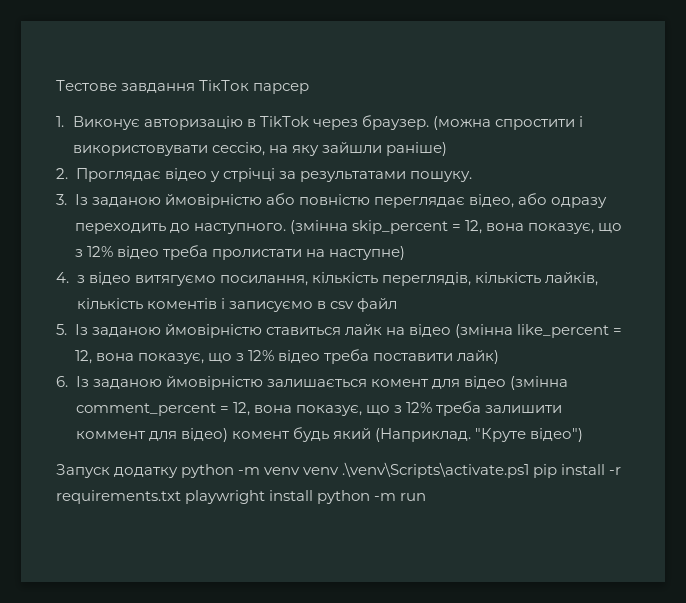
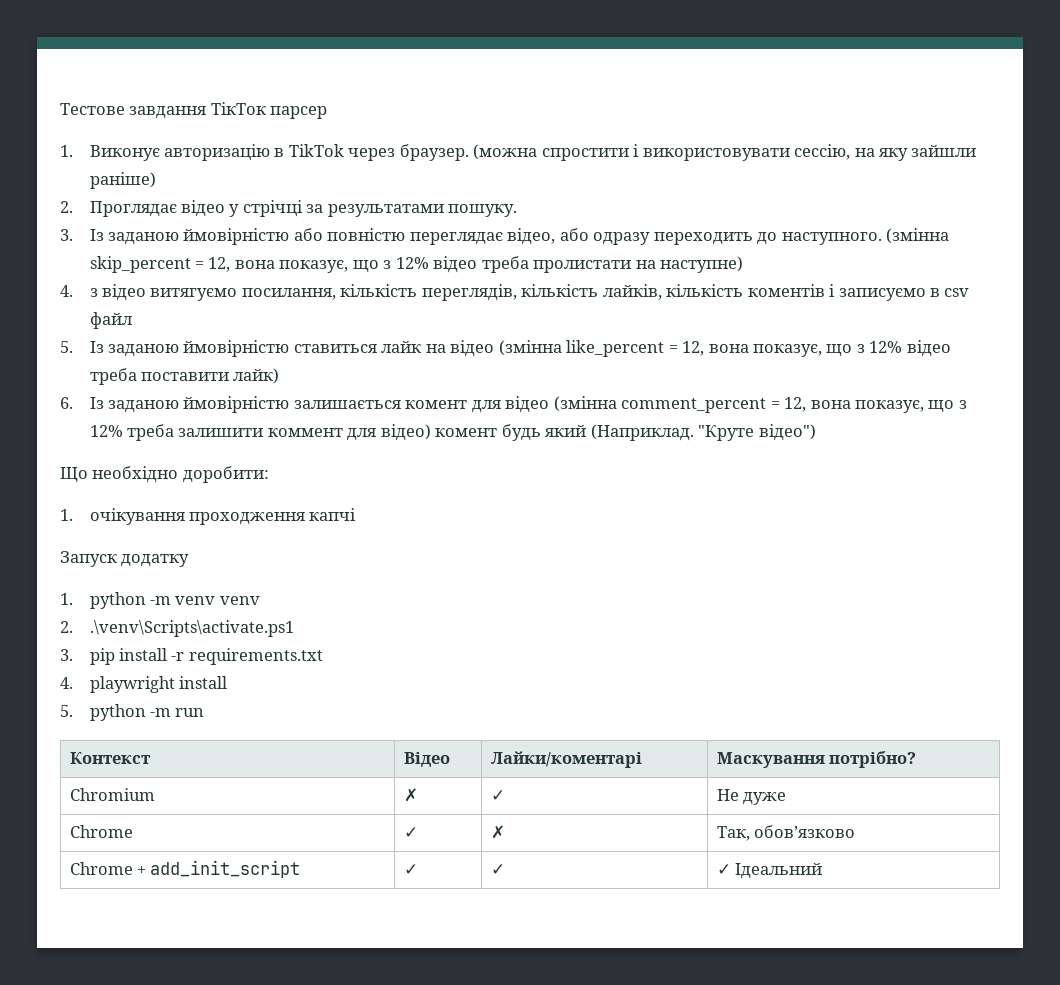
+ Що необхідно доробити:
+ 1. очікування проходження капчі
- Запуск додатку python -m venv venv .\venv\Scripts\activate.ps1 pip install -r requirements.txt playwright install python -m run
+ Запуск додатку
+ 1. python -m venv venv
+ 2. .\venv\Scripts\activate.ps1
+ 3. pip install -r requirements.txt
+ 4. playwright install
+ 5. python -m run
+ Контекст | Відео | Лайки/коментарі | Маскування потрібно?
+ Chromium | ✗ | ✓ | Не дуже
+ Chrome | ✓ | ✗ | Так, обов’язково
+ Chrome + add_init_script | ✓ | ✓ | ✓ Ідеальний

